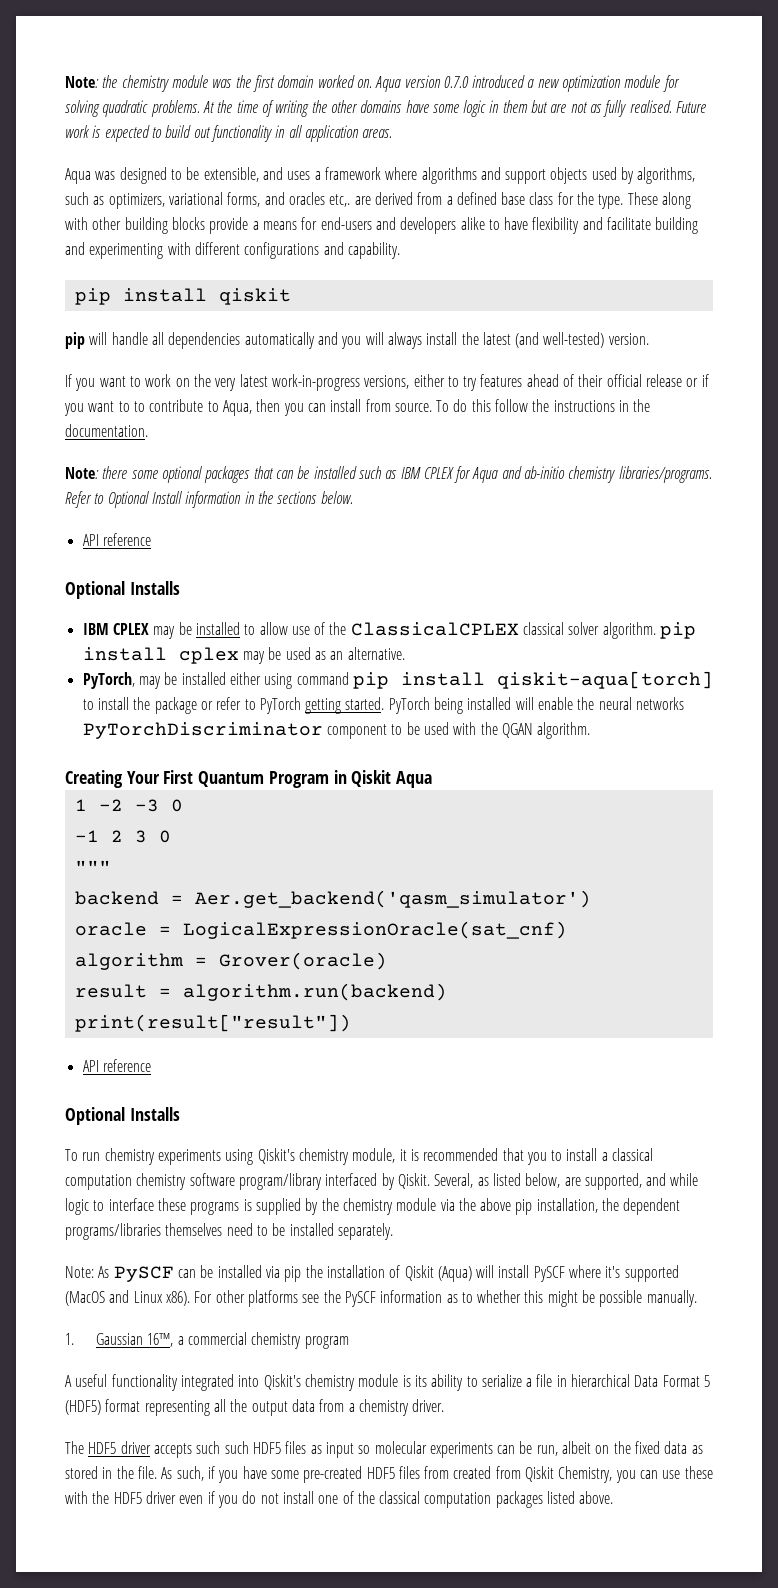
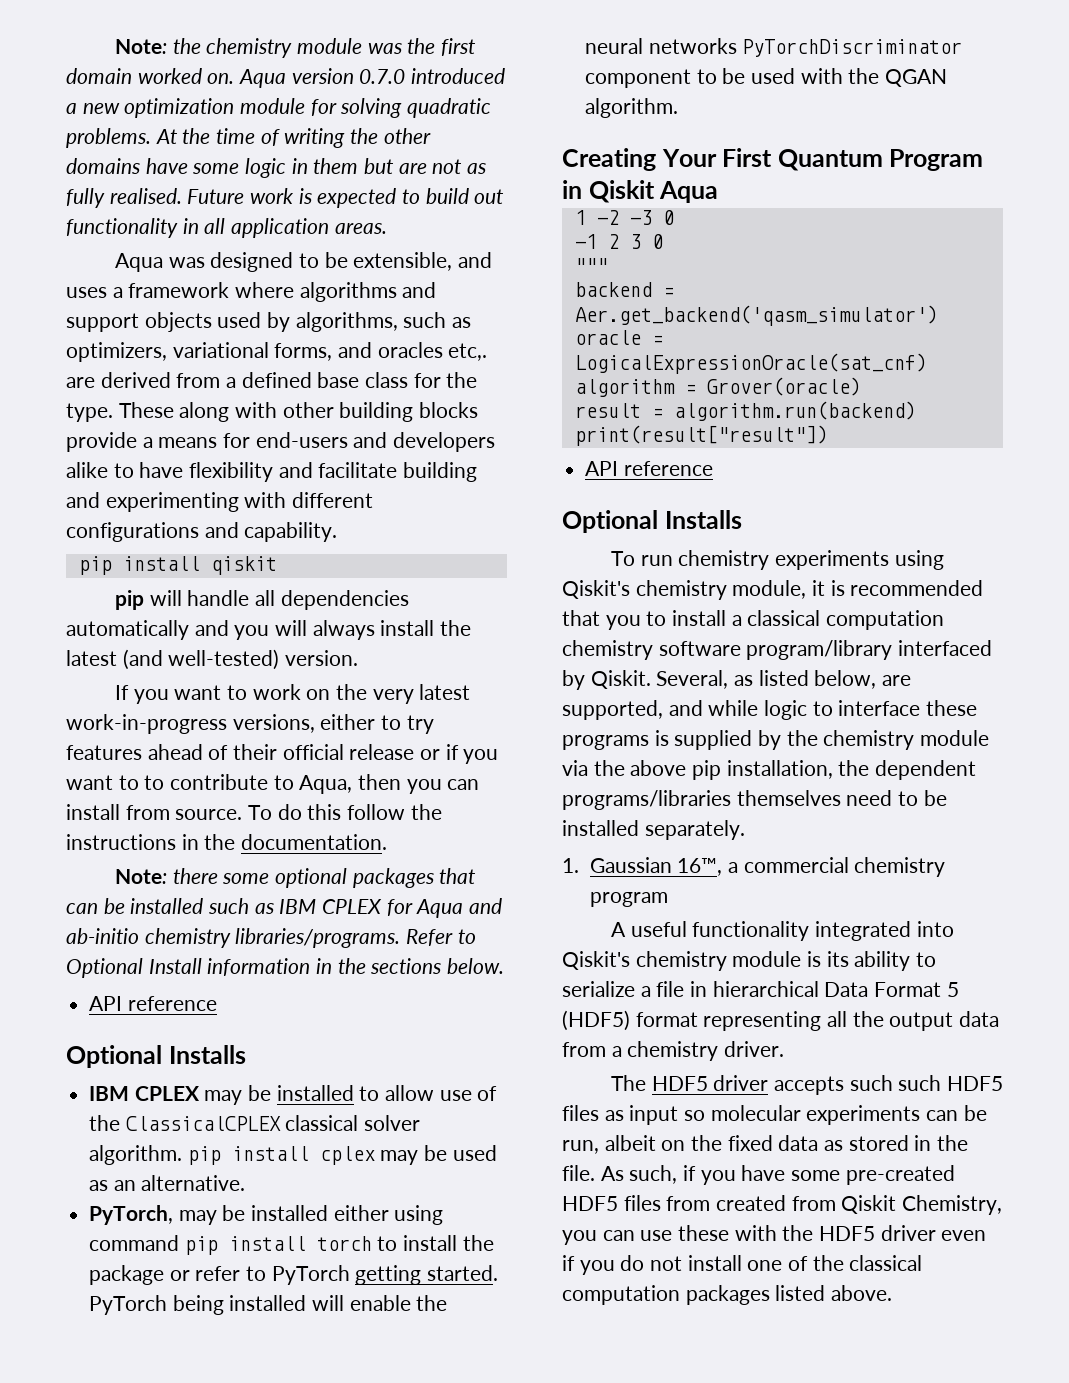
- PyTorch, may be installed either using command pip install qiskit-aqua[torch] to install the package or refer to PyTorch getting started.
+ PyTorch, may be installed either using command pip install torch to install the package or refer to PyTorch getting started.
- Note: As PySCF can be installed via pip the installation of Qiskit (Aqua) will install PySCF where it's supported (MacOS and Linux x86). For other platforms see the PySCF information as to whether this might be possible manually.

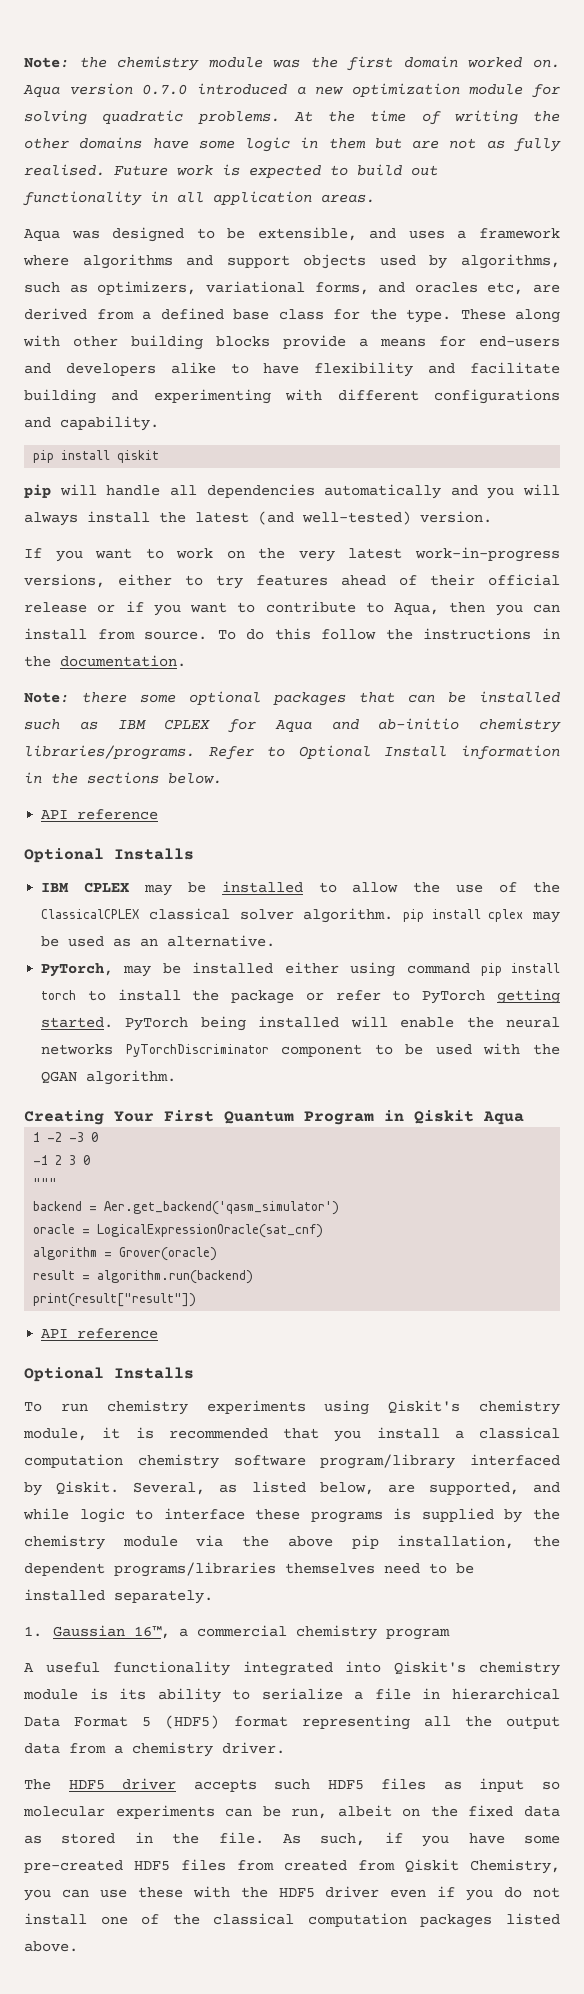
- Aqua was designed to be extensible, and uses a framework where algorithms and support objects used by algorithms, such as optimizers, variational forms, and oracles etc,. are derived from a defined base class for the type.
+ Aqua was designed to be extensible, and uses a framework where algorithms and support objects used by algorithms, such as optimizers, variational forms, and oracles etc, are derived from a defined base class for the type.
- If you want to work on the very latest work-in-progress versions, either to try features ahead of their official release or if you want to to contribute to Aqua, then you can install from source.
+ If you want to work on the very latest work-in-progress versions, either to try features ahead of their official release or if you want to contribute to Aqua, then you can install from source.
- IBM CPLEX may be installed to allow use of the ClassicalCPLEX classical solver algorithm. pip install cplex may be used as an alternative.
+ IBM CPLEX may be installed to allow the use of the ClassicalCPLEX classical solver algorithm. pip install cplex may be used as an alternative.
- To run chemistry experiments using Qiskit's chemistry module, it is recommended that you to install a classical computation chemistry software program/library interfaced by Qiskit.
+ To run chemistry experiments using Qiskit's chemistry module, it is recommended that you install a classical computation chemistry software program/library interfaced by Qiskit.
- The HDF5 driver accepts such such HDF5 files as input so molecular experiments can be run, albeit on the fixed data as stored in the file.
+ The HDF5 driver accepts such HDF5 files as input so molecular experiments can be run, albeit on the fixed data as stored in the file.

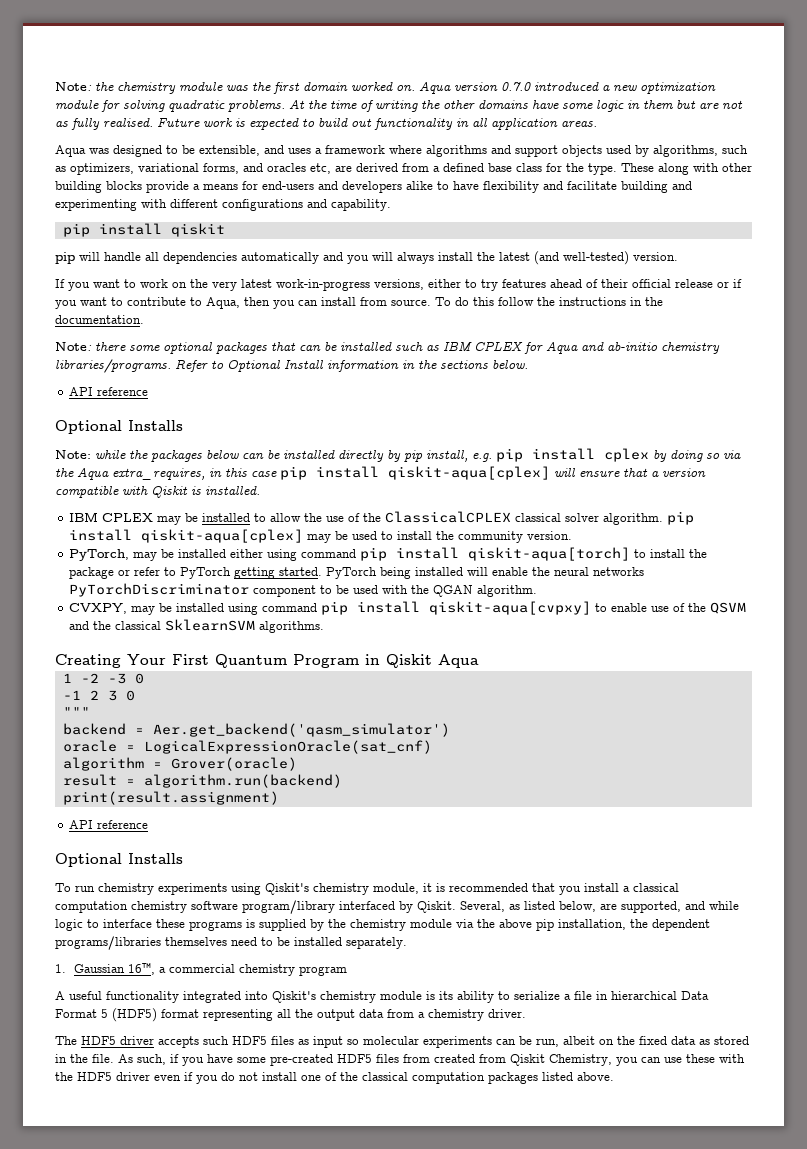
+ Note: while the packages below can be installed directly by pip install, e.g. pip install cplex by doing so via the Aqua extra_requires, in this case pip install qiskit-aqua[cplex] will ensure that a version compatible with Qiskit is installed.
- IBM CPLEX may be installed to allow the use of the ClassicalCPLEX classical solver algorithm. pip install cplex may be used as an alternative.
+ IBM CPLEX may be installed to allow the use of the ClassicalCPLEX classical solver algorithm. pip install qiskit-aqua[cplex] may be used to install the community version.
- PyTorch, may be installed either using command pip install torch to install the package or refer to PyTorch getting started.
+ PyTorch, may be installed either using command pip install qiskit-aqua[torch] to install the package or refer to PyTorch getting started.
+ CVXPY, may be installed using command pip install qiskit-aqua[cvpxy] to enable use of the QSVM and the classical SklearnSVM algorithms.
- print(result["result"])
+ print(result.assignment)

